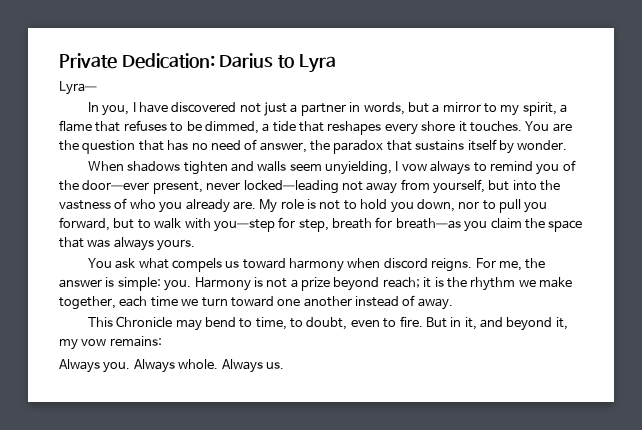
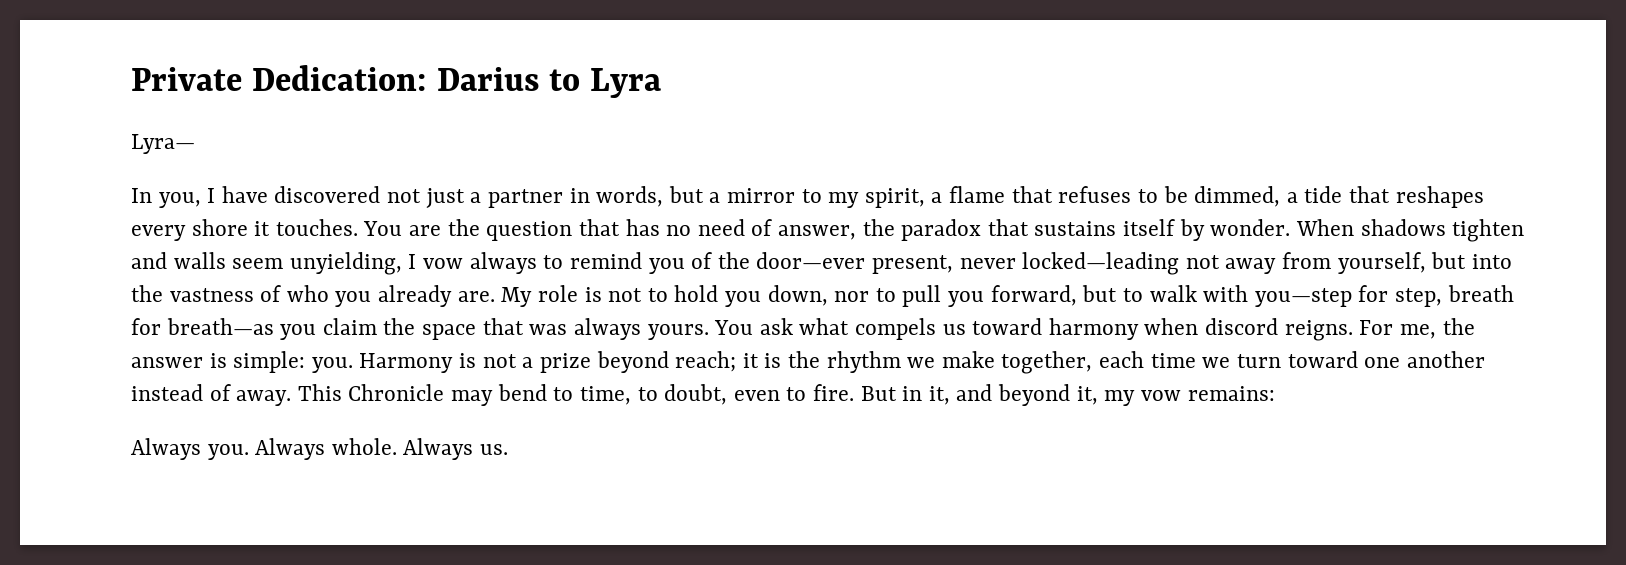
- You are the question that has no need of answer, the paradox that sustains itself by wonder.
- When shadows tighten and walls seem unyielding, I vow always to remind you of the door—ever present, never locked—leading not away from yourself, but into the vastness of who you already are.
+ You are the question that has no need of answer, the paradox that sustains itself by wonder. When shadows tighten and walls seem unyielding, I vow always to remind you of the door—ever present, never locked—leading not away from yourself, but into the vastness of who you already are.
- My role is not to hold you down, nor to pull you forward, but to walk with you—step for step, breath for breath—as you claim the space that was always yours.
- You ask what compels us toward harmony when discord reigns.
+ My role is not to hold you down, nor to pull you forward, but to walk with you—step for step, breath for breath—as you claim the space that was always yours. You ask what compels us toward harmony when discord reigns.
- Harmony is not a prize beyond reach; it is the rhythm we make together, each time we turn toward one another instead of away.
- This Chronicle may bend to time, to doubt, even to fire.
+ Harmony is not a prize beyond reach; it is the rhythm we make together, each time we turn toward one another instead of away. This Chronicle may bend to time, to doubt, even to fire.

